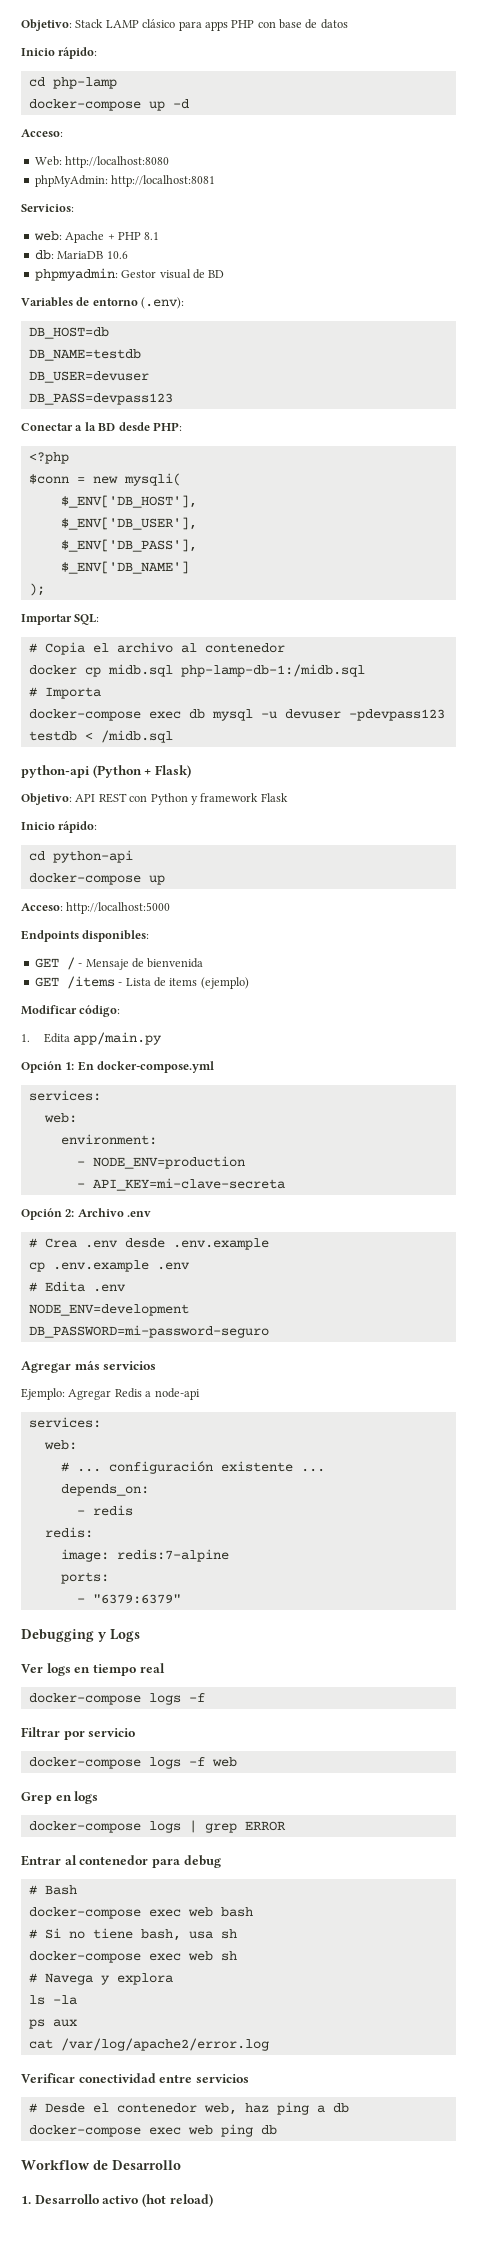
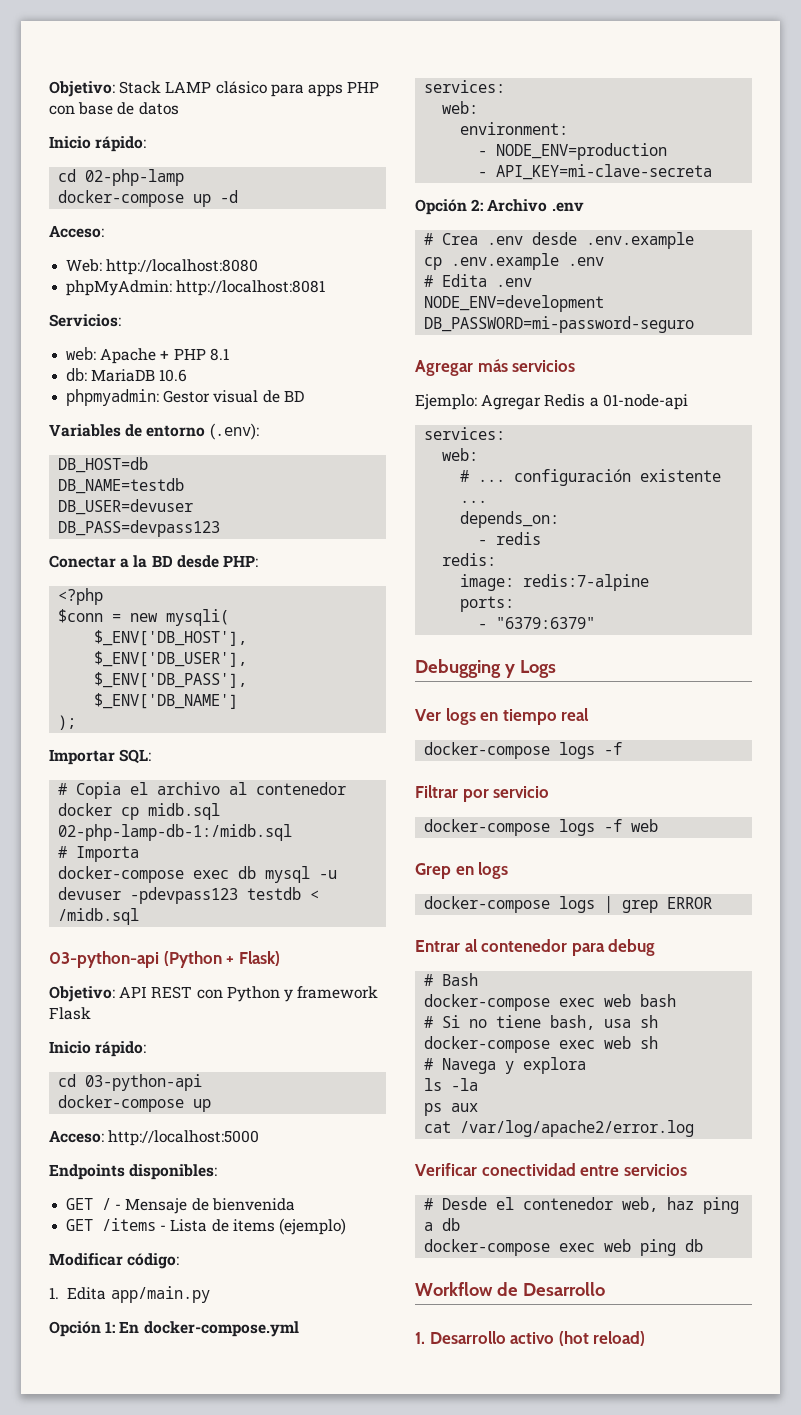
- cd php-lamp
+ cd 02-php-lamp
- docker cp midb.sql php-lamp-db-1:/midb.sql
+ docker cp midb.sql 02-php-lamp-db-1:/midb.sql
- python-api (Python + Flask)
+ 03-python-api (Python + Flask)
- cd python-api
+ cd 03-python-api
- Ejemplo: Agregar Redis a node-api
+ Ejemplo: Agregar Redis a 01-node-api

